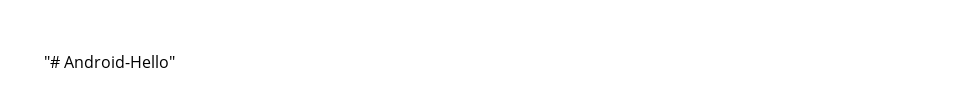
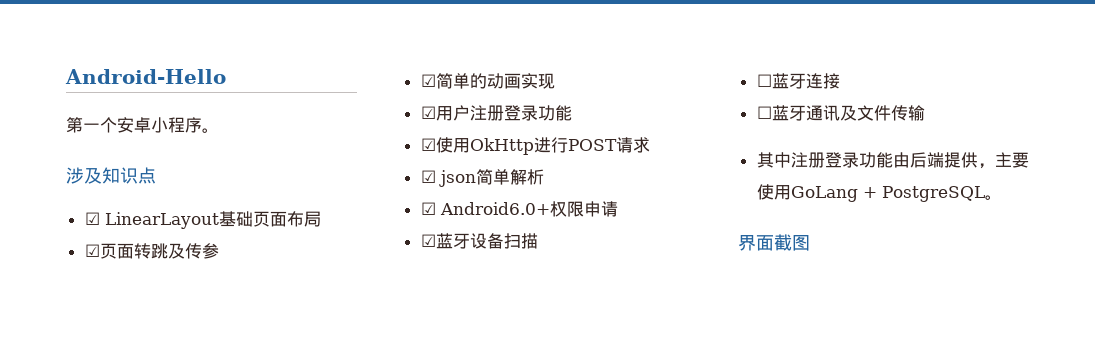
- "# Android-Hello"
+ Android-Hello
+ 第一个安卓小程序。
+ 涉及知识点
+ ☑ LinearLayout基础页面布局
+ ☑页面转跳及传参
+ ☑简单的动画实现
+ ☑用户注册登录功能
+ ☑使用OkHttp进行POST请求
+ ☑ json简单解析
+ ☑ Android6.0+权限申请
+ ☑蓝牙设备扫描
+ ☐蓝牙连接
+ ☐蓝牙通讯及文件传输
+ 其中注册登录功能由后端提供，主要使用GoLang + PostgreSQL。
+ 界面截图

